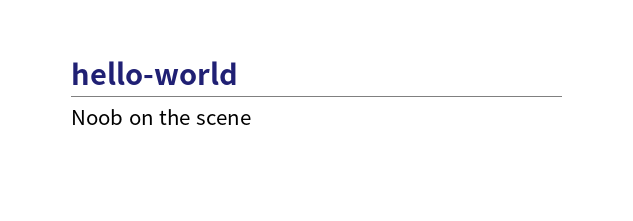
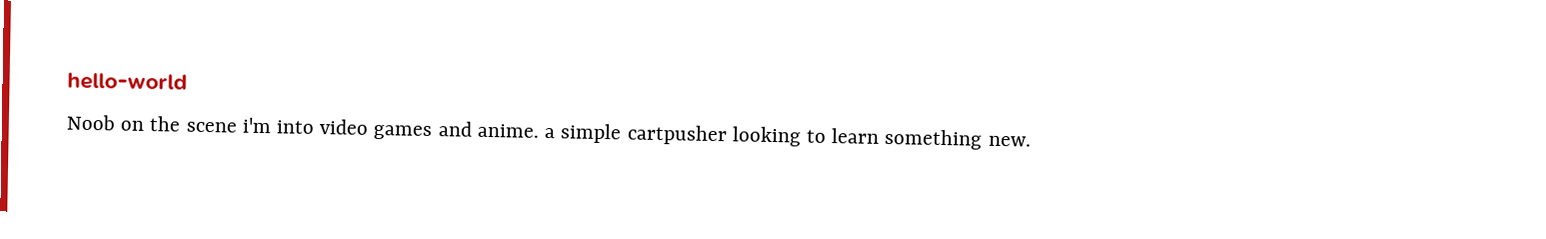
- Noob on the scene
+ Noob on the scene i'm into video games and anime. a simple cartpusher looking to learn something new.

